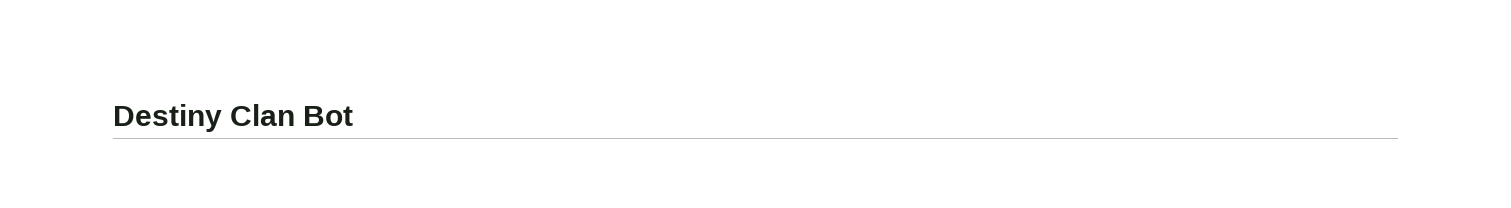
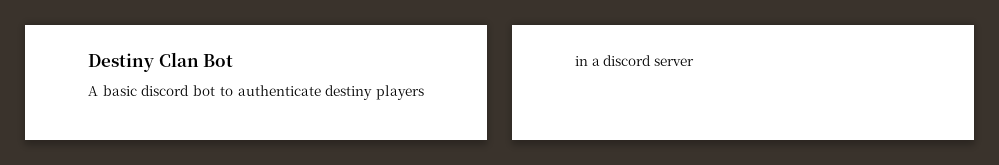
+ A basic discord bot to authenticate destiny players in a discord server

